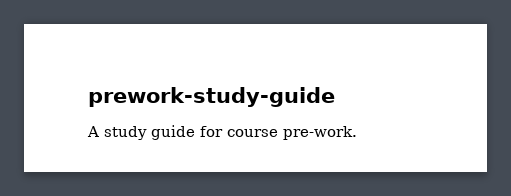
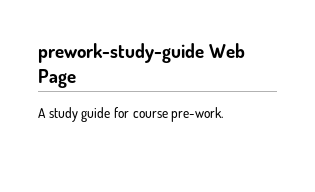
- prework-study-guide
+ prework-study-guide Web Page

